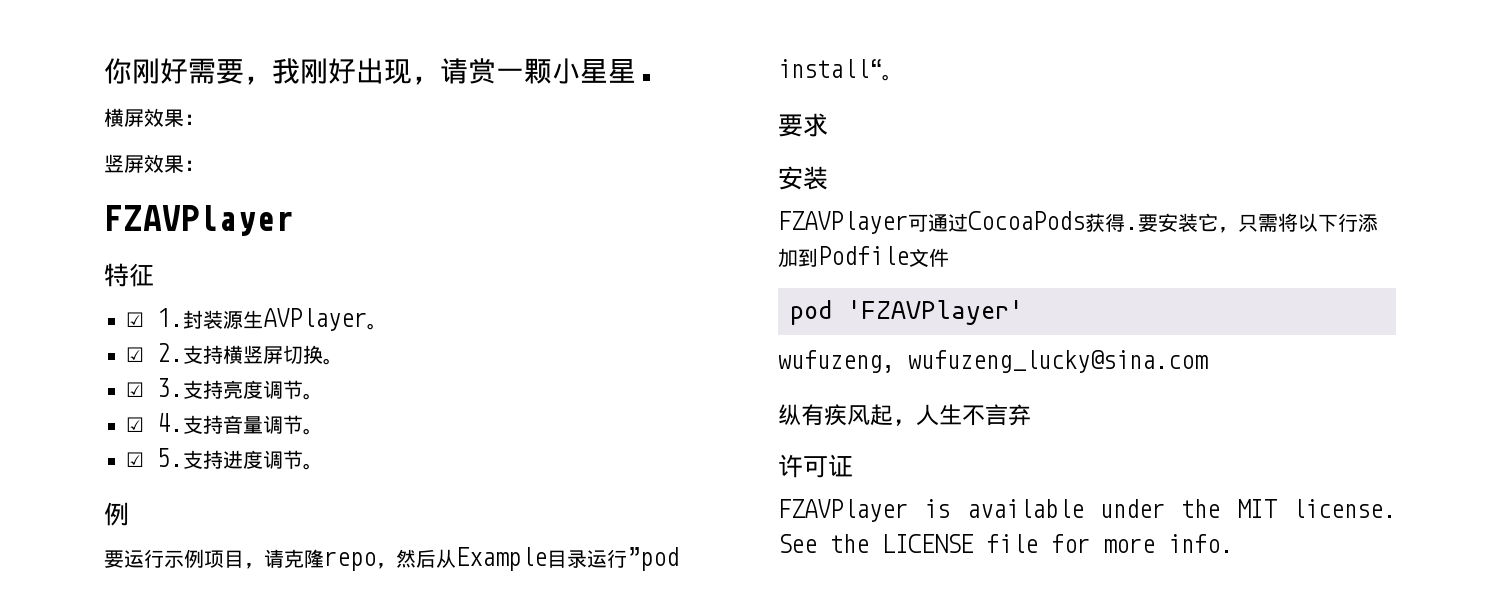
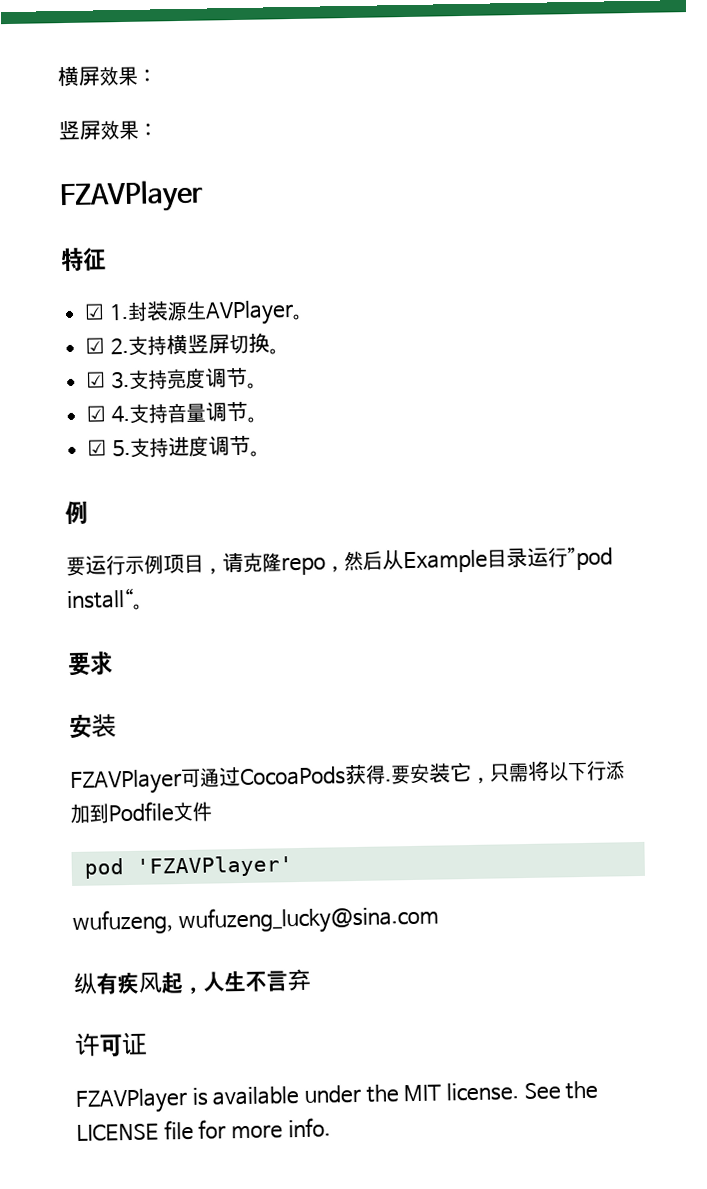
- 你刚好需要，我刚好出现，请赏一颗小星星.

